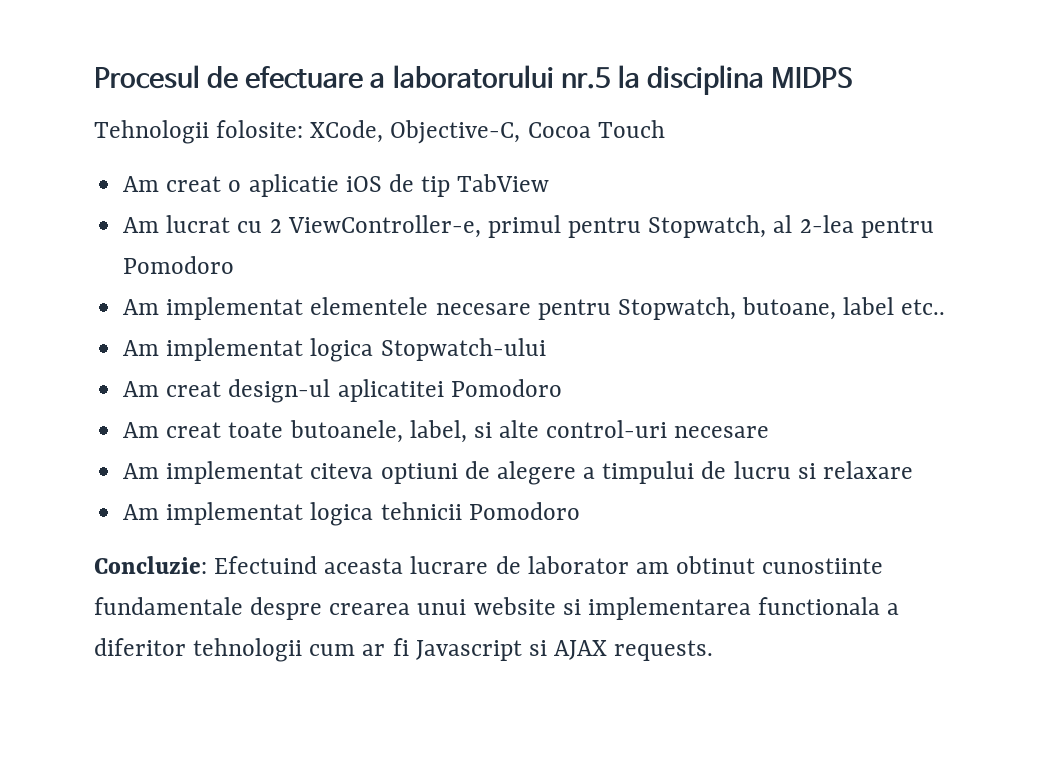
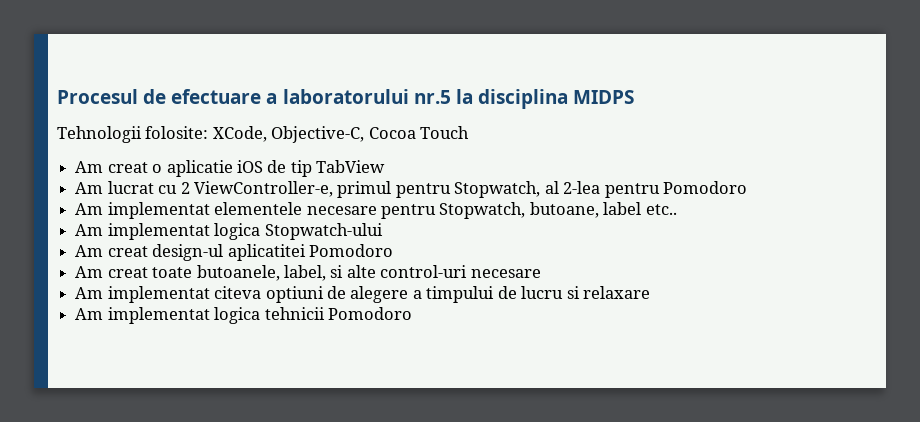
- Concluzie: Efectuind aceasta lucrare de laborator am obtinut cunostiinte fundamentale despre crearea unui website si implementarea functionala a diferitor tehnologii cum ar fi Javascript si AJAX requests.

